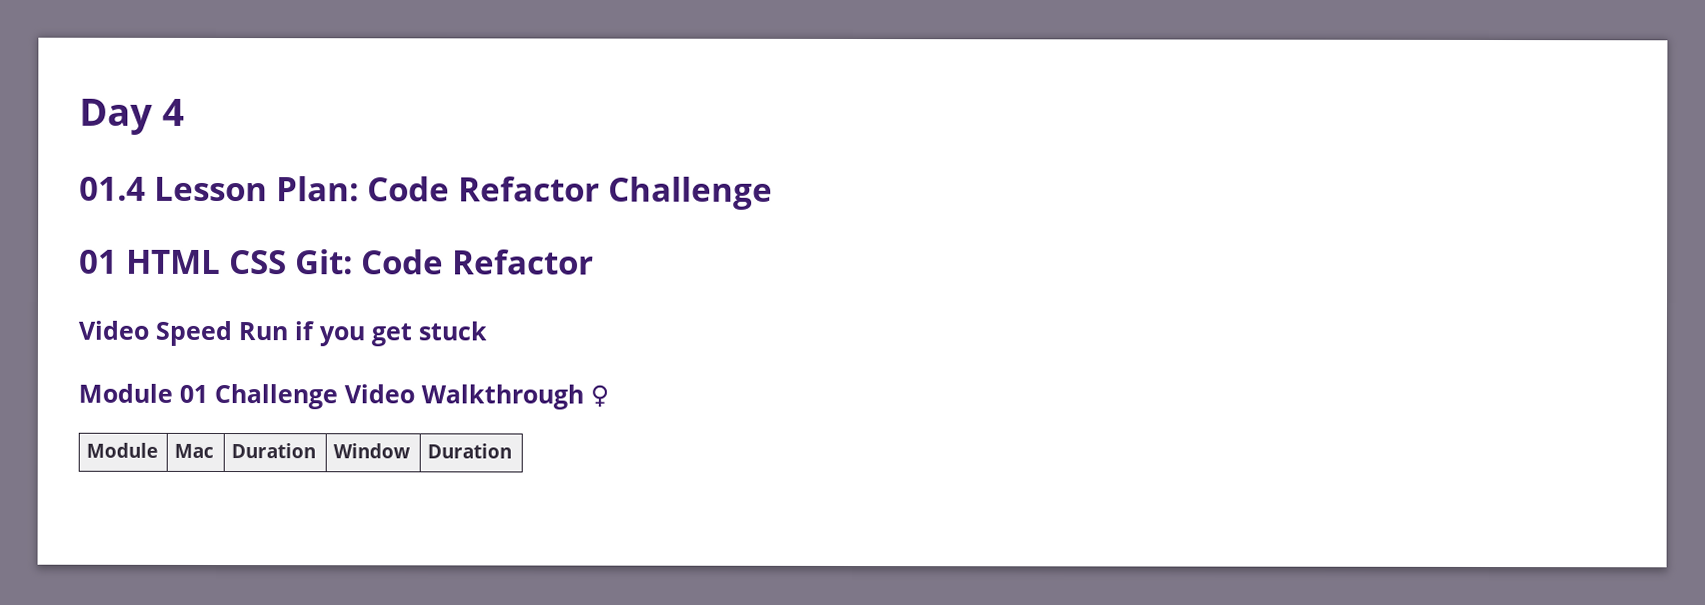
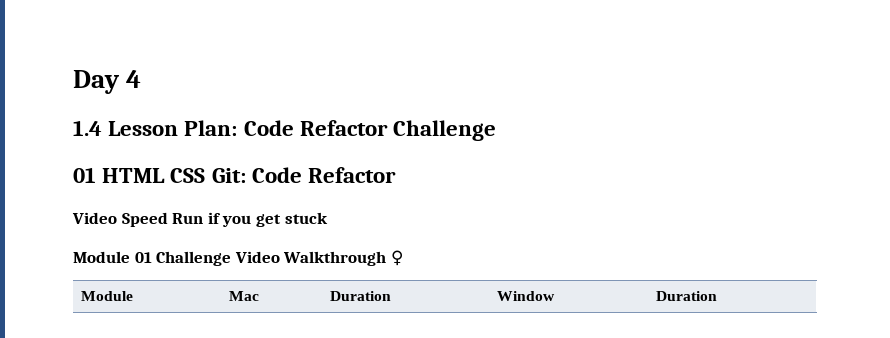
- 01.4 Lesson Plan: Code Refactor Challenge
+ 1.4 Lesson Plan: Code Refactor Challenge

